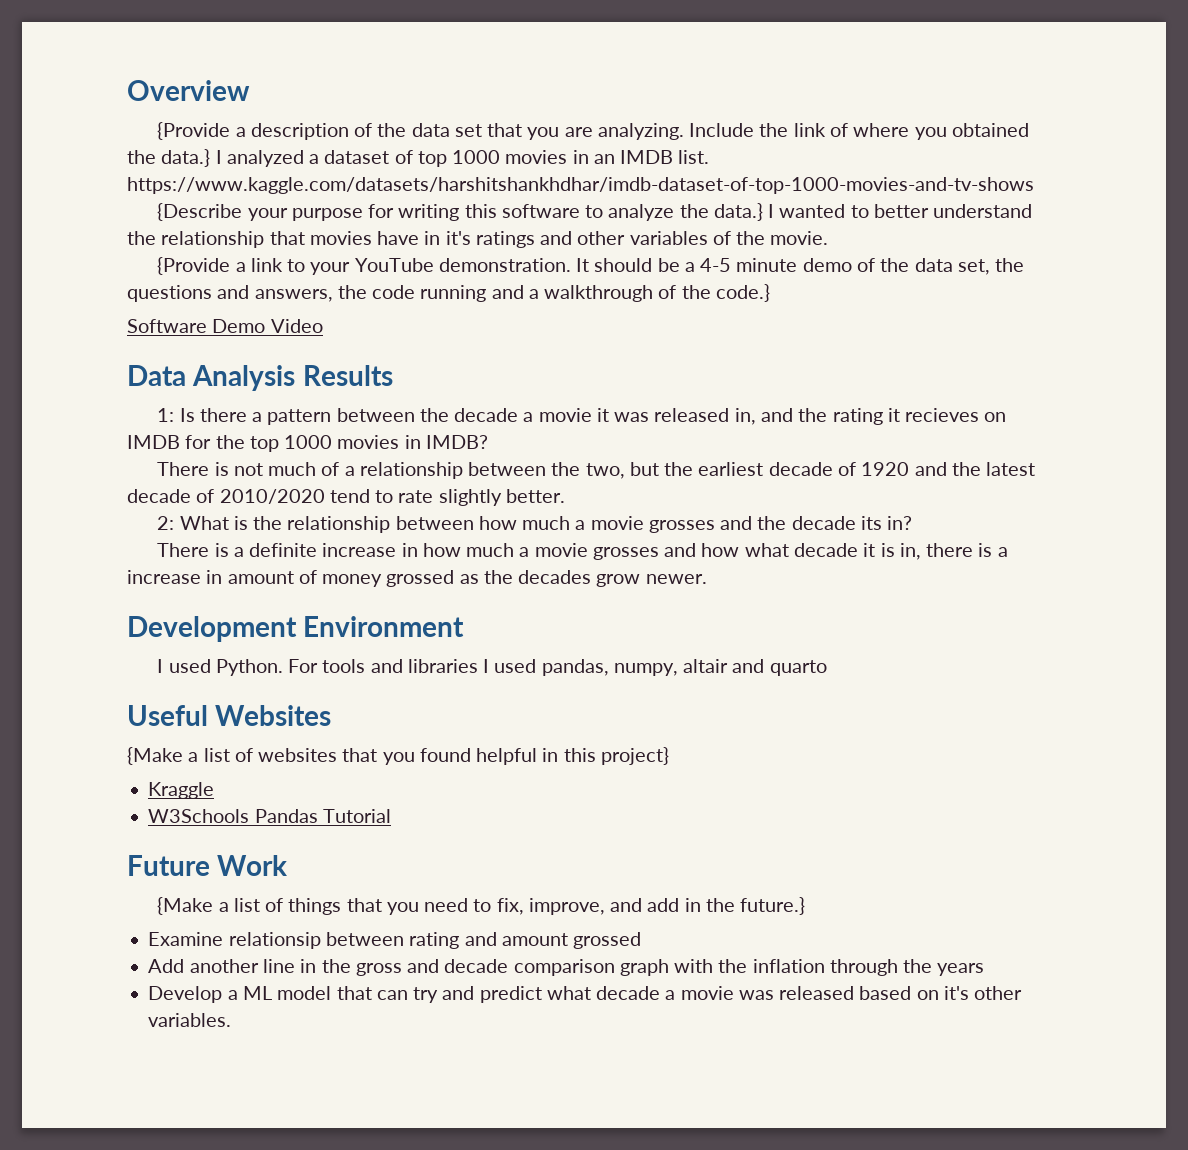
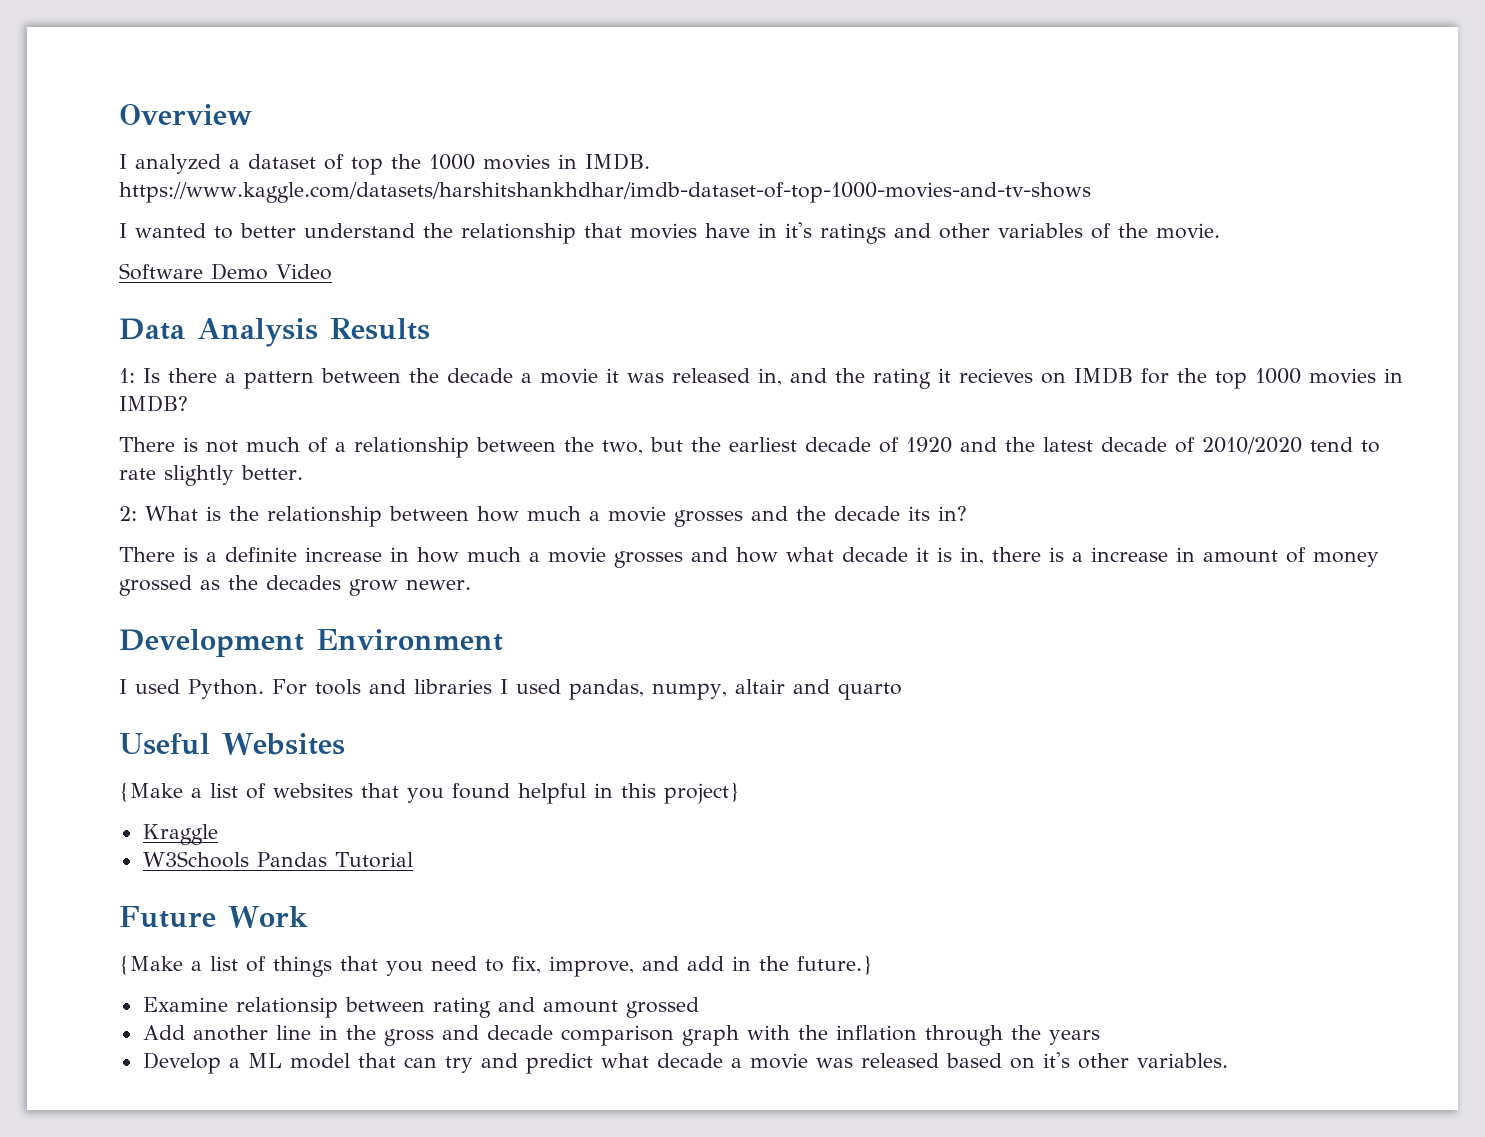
- {Provide a description of the data set that you are analyzing. Include the link of where you obtained the data.} I analyzed a dataset of top 1000 movies in an IMDB list. https://www.kaggle.com/datasets/harshitshankhdhar/imdb-dataset-of-top-1000-movies-and-tv-shows
- {Describe your purpose for writing this software to analyze the data.} I wanted to better understand the relationship that movies have in it's ratings and other variables of the movie.
+ I analyzed a dataset of top the 1000 movies in IMDB. https://www.kaggle.com/datasets/harshitshankhdhar/imdb-dataset-of-top-1000-movies-and-tv-shows
+ I wanted to better understand the relationship that movies have in it's ratings and other variables of the movie.
- {Provide a link to your YouTube demonstration. It should be a 4-5 minute demo of the data set, the questions and answers, the code running and a walkthrough of the code.}

